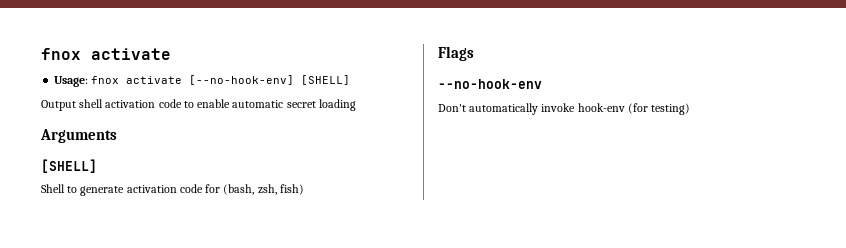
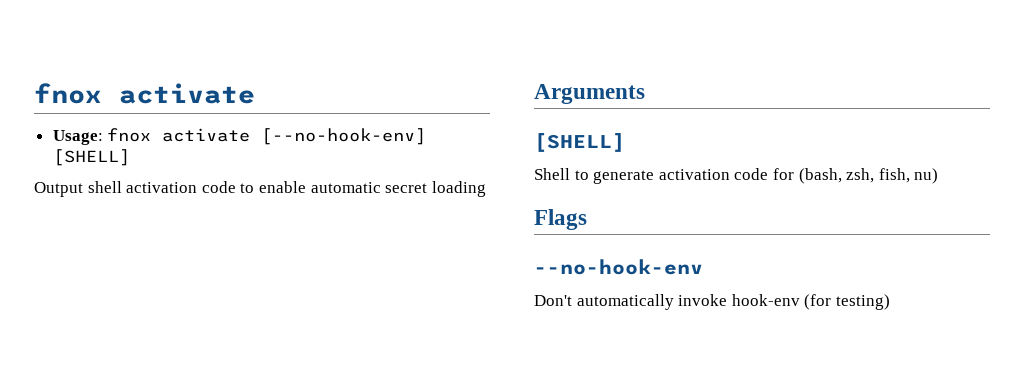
- Shell to generate activation code for (bash, zsh, fish)
+ Shell to generate activation code for (bash, zsh, fish, nu)

